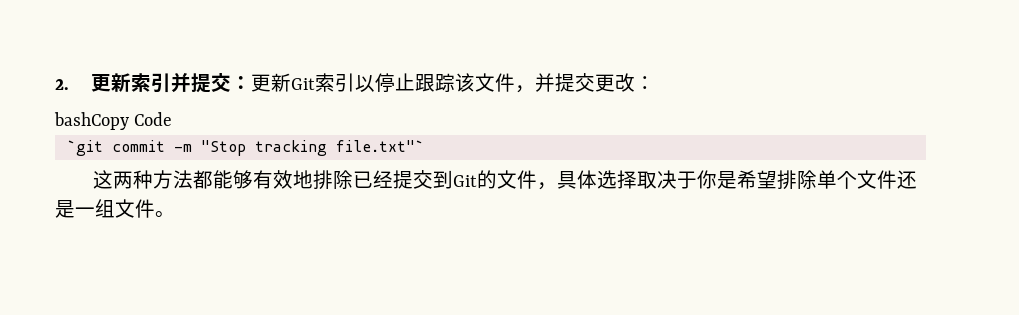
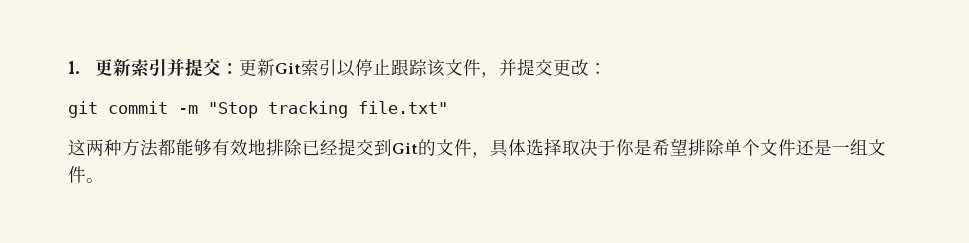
- 2.更新索引并提交：更新Git索引以停止跟踪该文件，并提交更改：
+ 1.更新索引并提交：更新Git索引以停止跟踪该文件，并提交更改：
- bashCopy Code
- `git commit -m "Stop tracking file.txt"`
+ git commit -m "Stop tracking file.txt"

